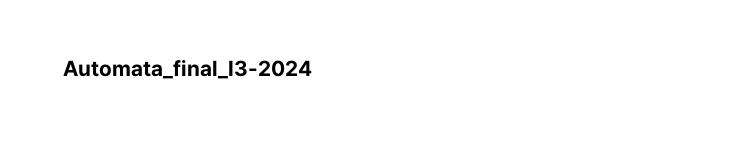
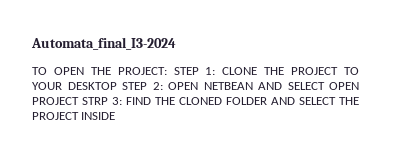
+ TO OPEN THE PROJECT: STEP 1: CLONE THE PROJECT TO YOUR DESKTOP STEP 2: OPEN NETBEAN AND SELECT OPEN PROJECT STRP 3: FIND THE CLONED FOLDER AND SELECT THE PROJECT INSIDE

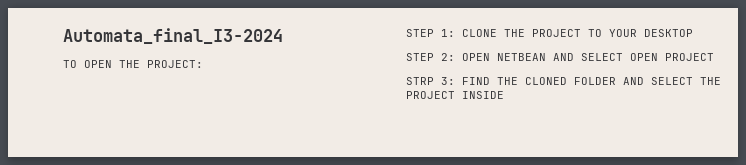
- TO OPEN THE PROJECT: STEP 1: CLONE THE PROJECT TO YOUR DESKTOP STEP 2: OPEN NETBEAN AND SELECT OPEN PROJECT STRP 3: FIND THE CLONED FOLDER AND SELECT THE PROJECT INSIDE
+ TO OPEN THE PROJECT:
+ STEP 1: CLONE THE PROJECT TO YOUR DESKTOP
+ STEP 2: OPEN NETBEAN AND SELECT OPEN PROJECT
+ STRP 3: FIND THE CLONED FOLDER AND SELECT THE PROJECT INSIDE

